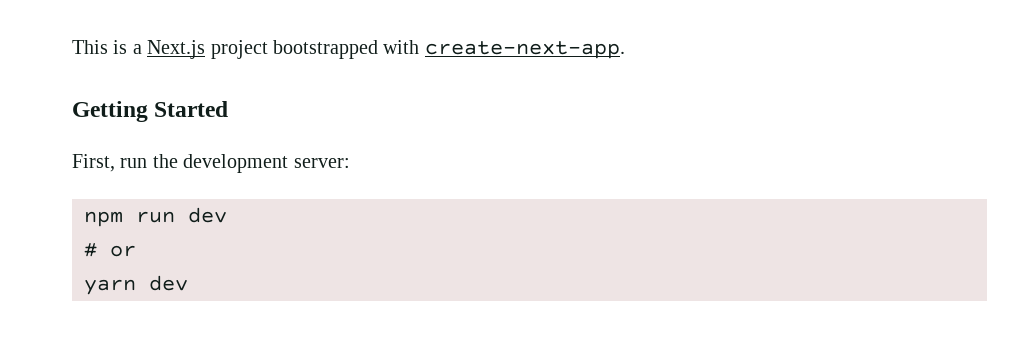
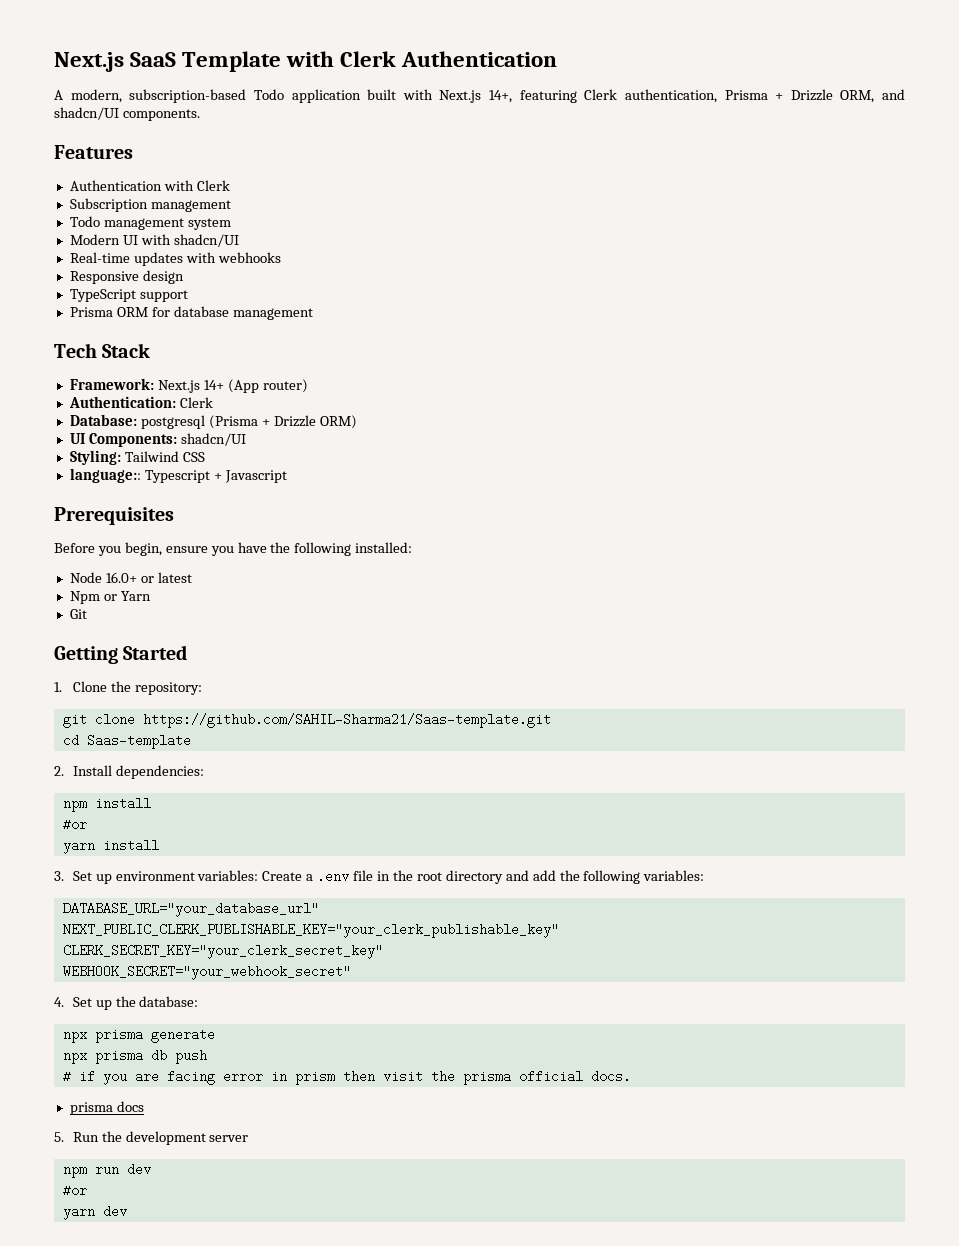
- This is a Next.js project bootstrapped with create-next-app.
+ Next.js SaaS Template with Clerk Authentication
+ A modern, subscription-based Todo application built with Next.js 14+, featuring Clerk authentication, Prisma + Drizzle ORM, and shadcn/UI components.
+ Features
+ Authentication with Clerk
+ Subscription management
+ Todo management system
+ Modern UI with shadcn/UI
+ Real-time updates with webhooks
+ Responsive design
+ TypeScript support
+ Prisma ORM for database management
+ Tech Stack
+ Framework: Next.js 14+ (App router)
+ Authentication: Clerk
+ Database: postgresql (Prisma + Drizzle ORM)
+ UI Components: shadcn/UI
+ Styling: Tailwind CSS
+ language:: Typescript + Javascript
+ Prerequisites
+ Before you begin, ensure you have the following installed:
+ Node 16.0+ or latest
+ Npm or Yarn
+ Git
  Getting Started
- First, run the development server:
+ 1. Clone the repository:
+ git clone https://github.com/SAHIL-Sharma21/Saas-template.git
+ cd Saas-template
+ 2. Install dependencies:
+ npm install
+ #or
+ yarn install
+ 3. Set up environment variables: Create a .env file in the root directory and add the following variables:
+ DATABASE_URL="your_database_url"
+ NEXT_PUBLIC_CLERK_PUBLISHABLE_KEY="your_clerk_publishable_key"
+ CLERK_SECRET_KEY="your_clerk_secret_key"
+ WEBHOOK_SECRET="your_webhook_secret"
+ 4. Set up the database:
+ npx prisma generate
+ npx prisma db push
+ # if you are facing error in prism then visit the prisma official docs.
+ prisma docs
+ 5. Run the development server
  npm run dev
- # or
+ #or

